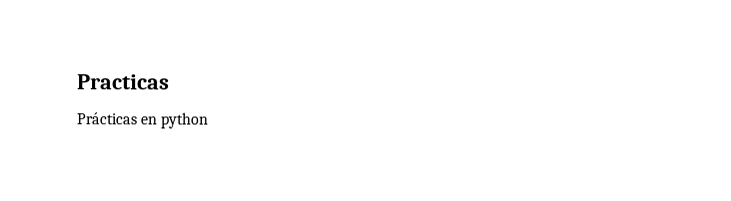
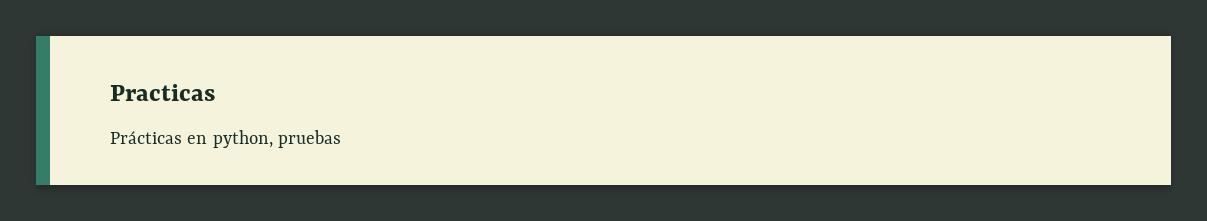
- Prácticas en python
+ Prácticas en python, pruebas

